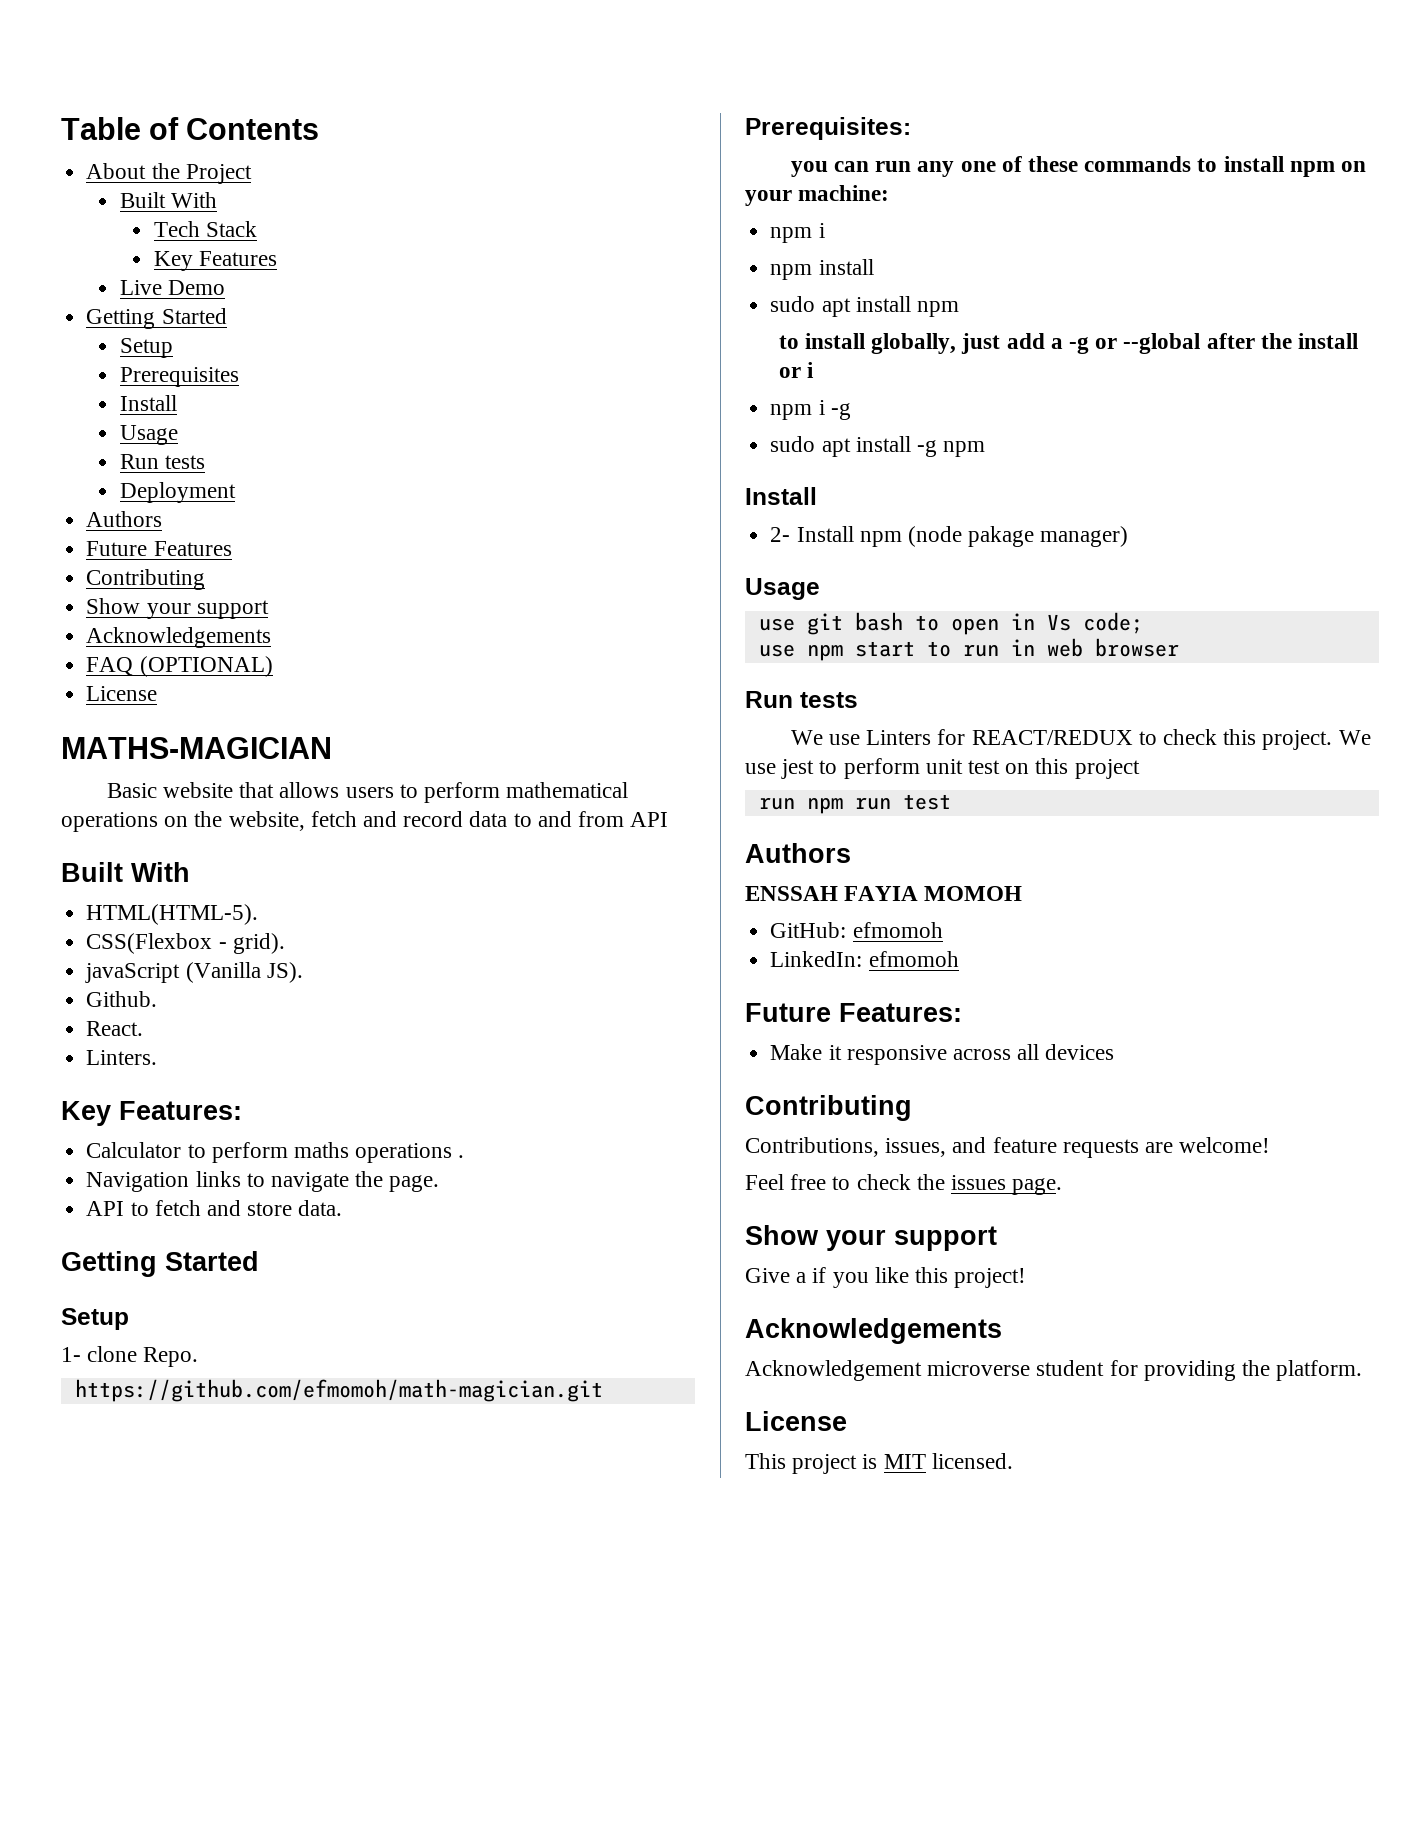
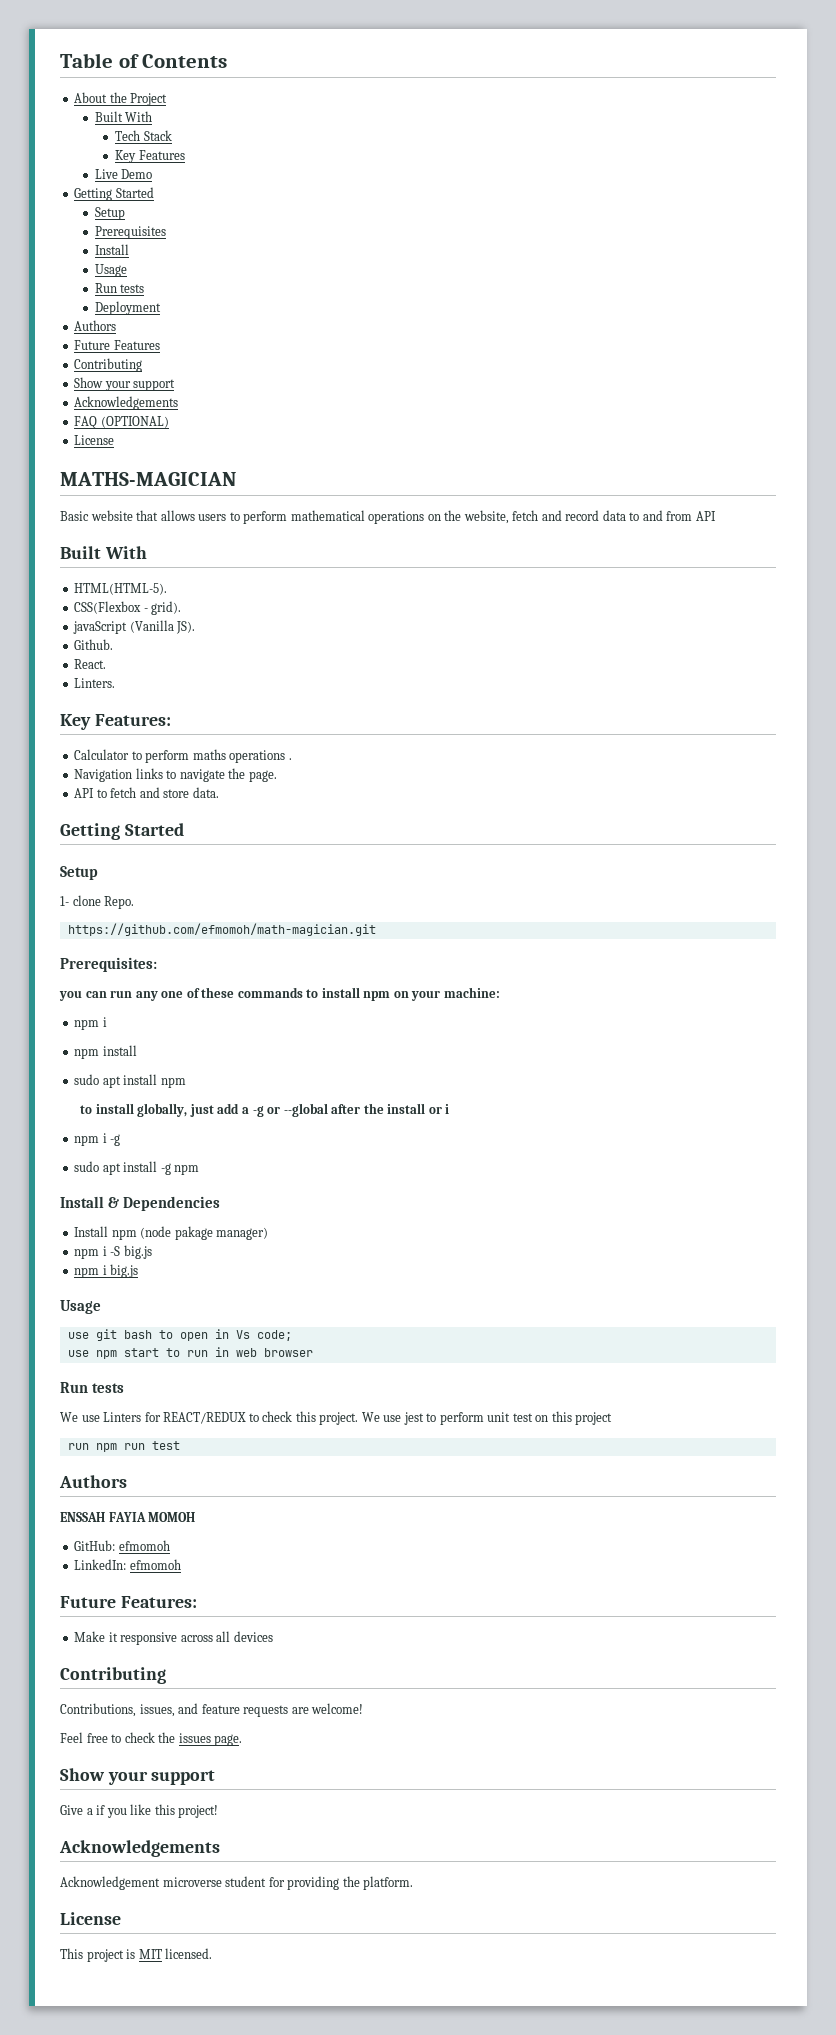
  sudo apt install -g npm
- Install
- 2- Install npm (node pakage manager)
+ Install & Dependencies
+ Install npm (node pakage manager)
+ npm i -S big.js
+ npm i big.js

